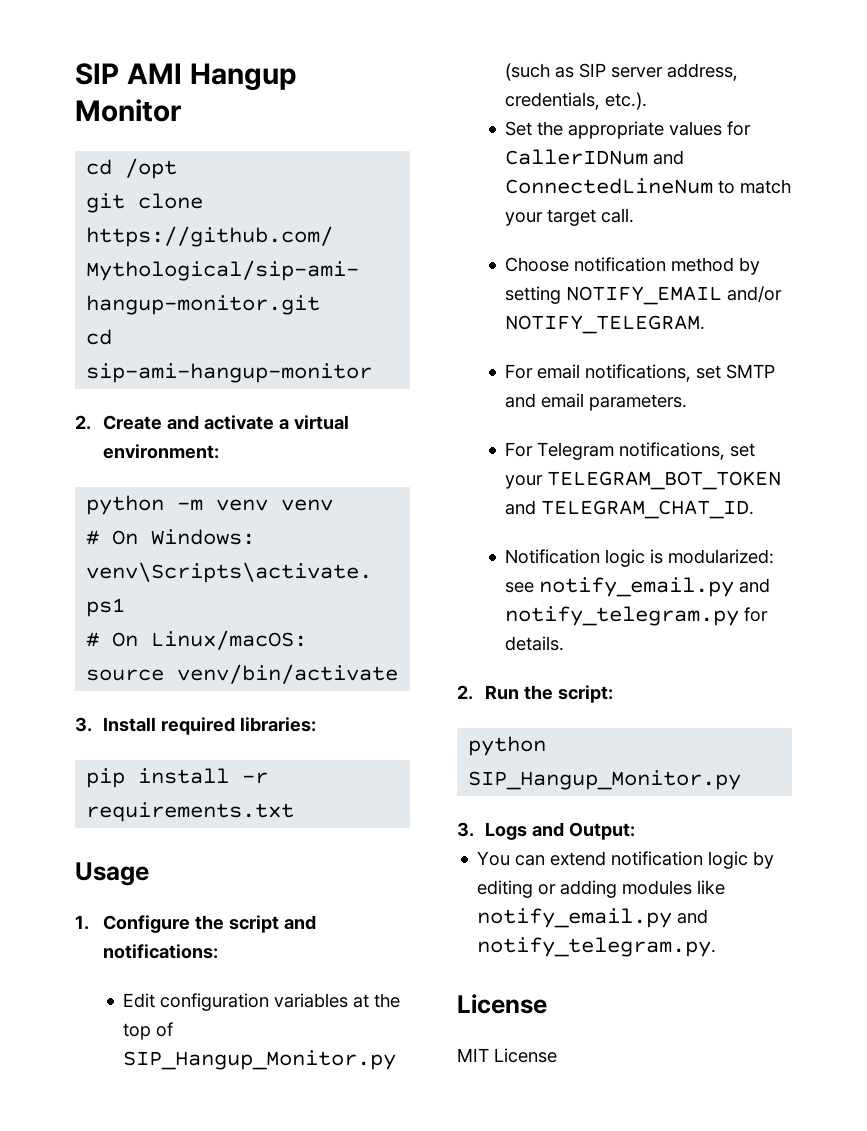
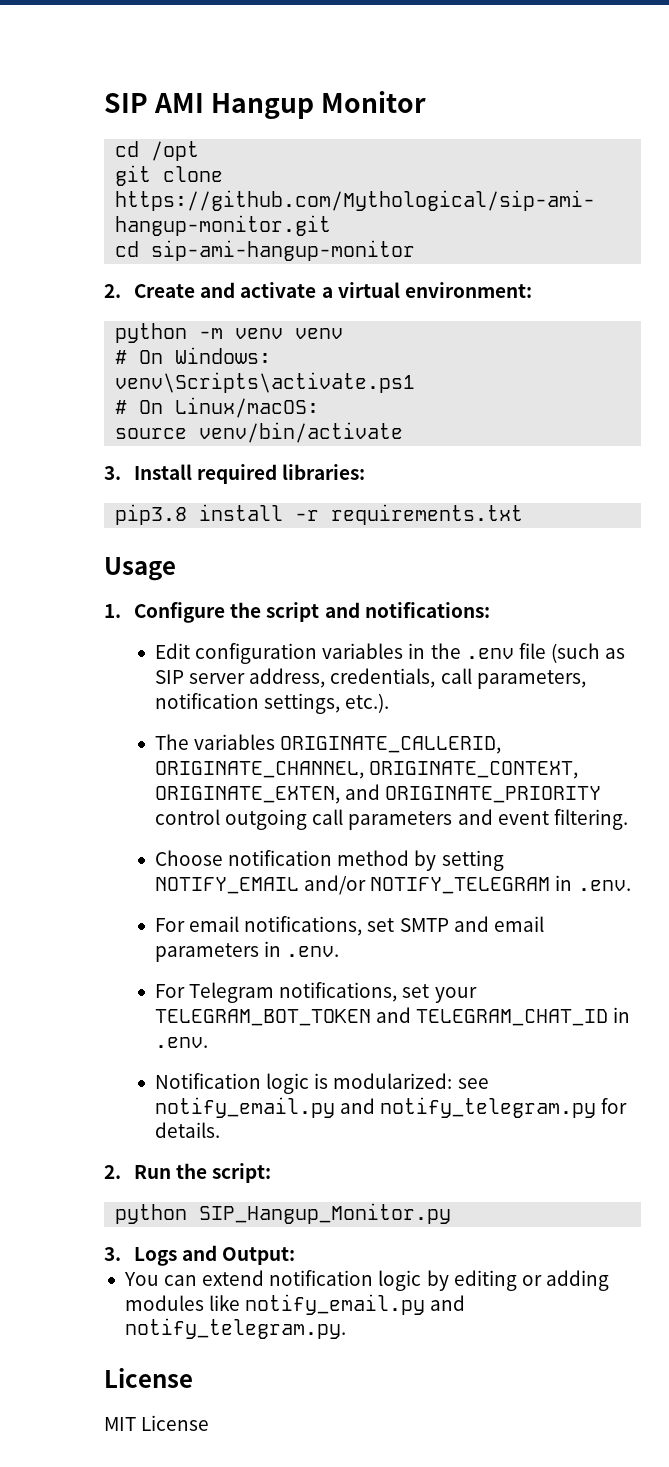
- pip install -r requirements.txt
+ pip3.8 install -r requirements.txt
- Edit configuration variables at the top of SIP_Hangup_Monitor.py (such as SIP server address, credentials, etc.).
- Set the appropriate values for CallerIDNum and ConnectedLineNum to match your target call.
+ Edit configuration variables in the .env file (such as SIP server address, credentials, call parameters, notification settings, etc.).
+ The variables ORIGINATE_CALLERID, ORIGINATE_CHANNEL, ORIGINATE_CONTEXT, ORIGINATE_EXTEN, and ORIGINATE_PRIORITY control outgoing call parameters and event filtering.
- Choose notification method by setting NOTIFY_EMAIL and/or NOTIFY_TELEGRAM.
+ Choose notification method by setting NOTIFY_EMAIL and/or NOTIFY_TELEGRAM in .env.
- For email notifications, set SMTP and email parameters.
+ For email notifications, set SMTP and email parameters in .env.
- For Telegram notifications, set your TELEGRAM_BOT_TOKEN and TELEGRAM_CHAT_ID.
+ For Telegram notifications, set your TELEGRAM_BOT_TOKEN and TELEGRAM_CHAT_ID in .env.

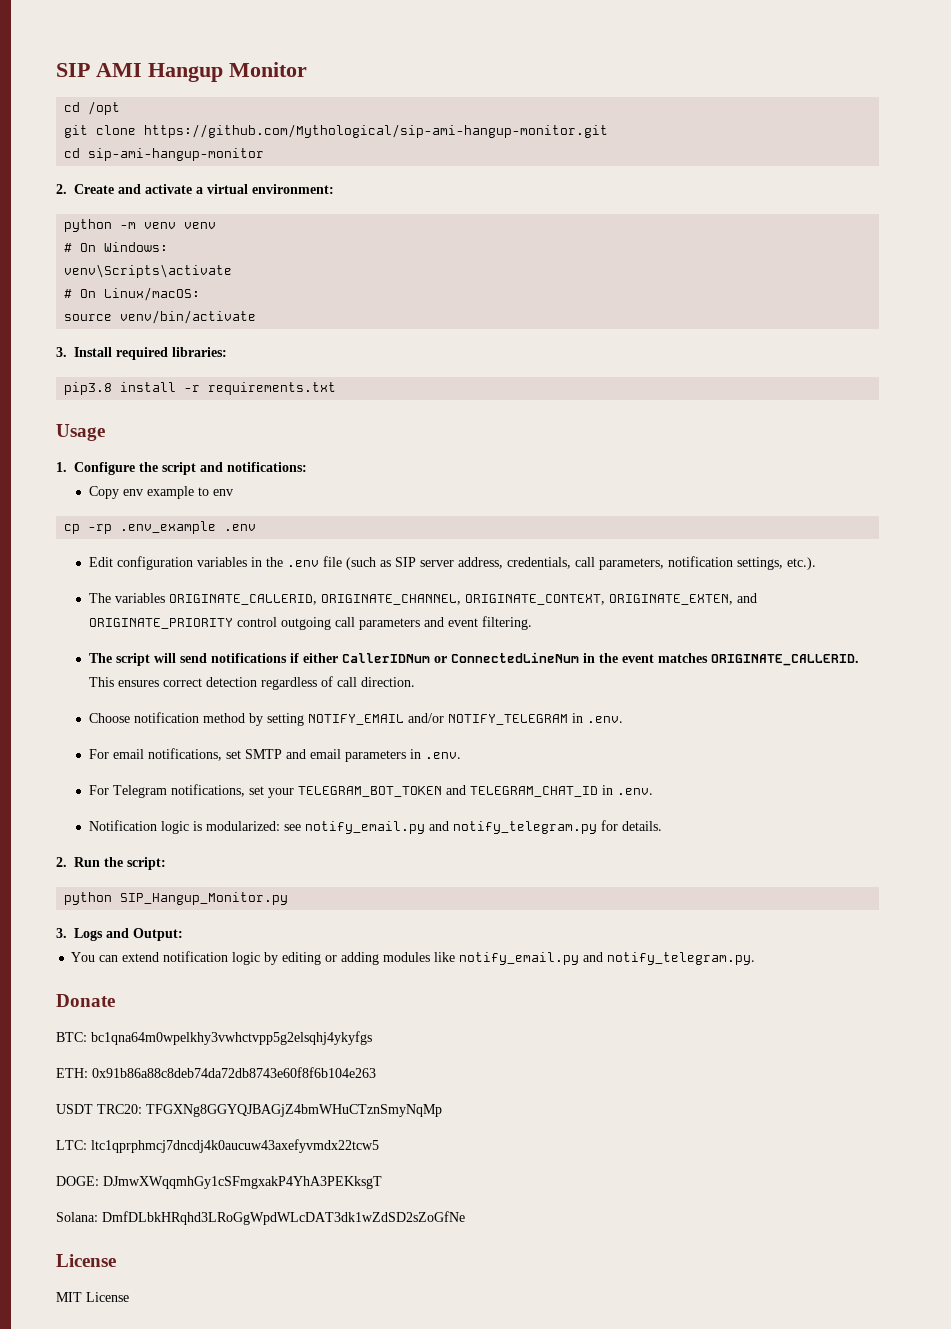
- venv\Scripts\activate.ps1
+ venv\Scripts\activate
+ Copy env example to env
+ cp -rp .env_example .env
+ The script will send notifications if either CallerIDNum or ConnectedLineNum in the event matches ORIGINATE_CALLERID. This ensures correct detection regardless of call direction.
+ Donate
+ BTC: bc1qna64m0wpelkhy3vwhctvpp5g2elsqhj4ykyfgs
+ ETH: 0x91b86a88c8deb74da72db8743e60f8f6b104e263
+ USDT TRC20: TFGXNg8GGYQJBAGjZ4bmWHuCTznSmyNqMp
+ LTC: ltc1qprphmcj7dncdj4k0aucuw43axefyvmdx22tcw5
+ DOGE: DJmwXWqqmhGy1cSFmgxakP4YhA3PEKksgT
+ Solana: DmfDLbkHRqhd3LRoGgWpdWLcDAT3dk1wZdSD2sZoGfNe

